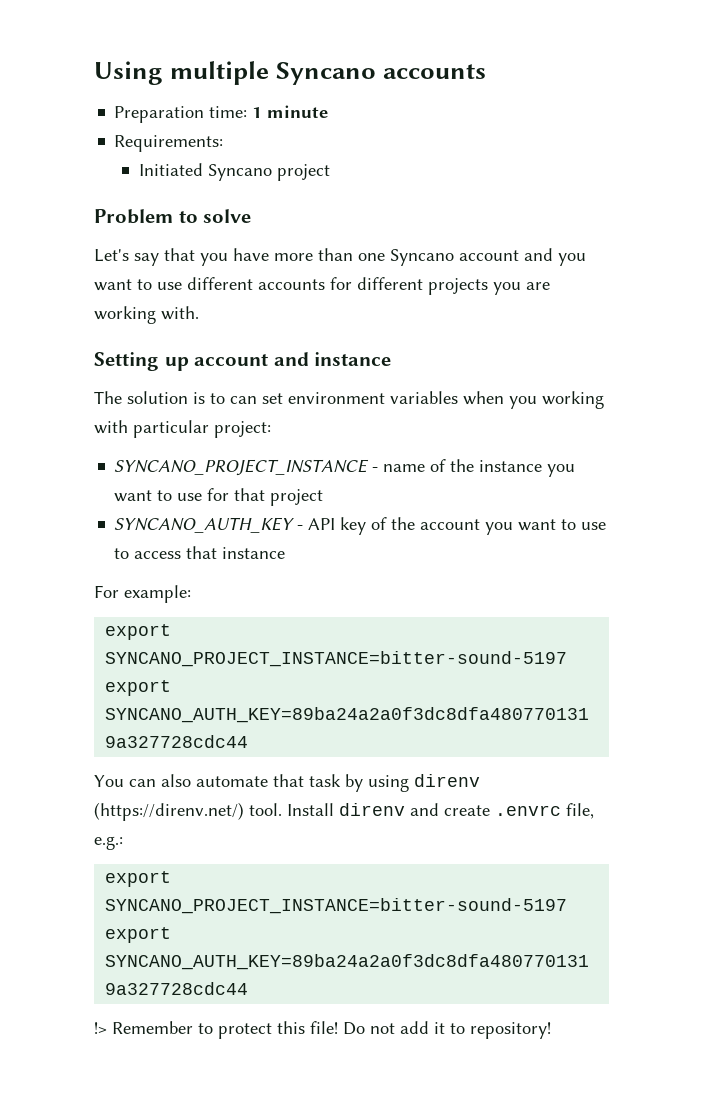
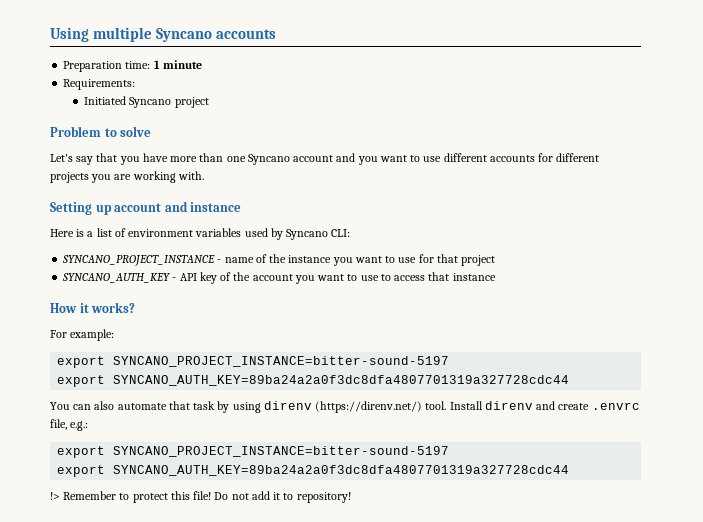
- The solution is to can set environment variables when you working with particular project:
+ Here is a list of environment variables used by Syncano CLI:
+ How it works?

